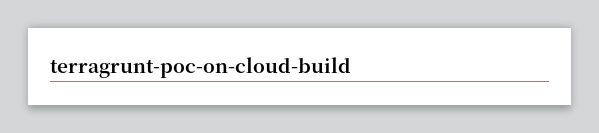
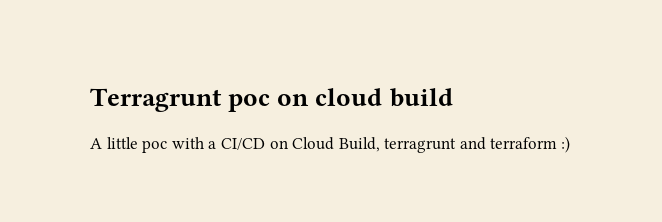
- terragrunt-poc-on-cloud-build
+ Terragrunt poc on cloud build
+ A little poc with a CI/CD on Cloud Build, terragrunt and terraform :)

